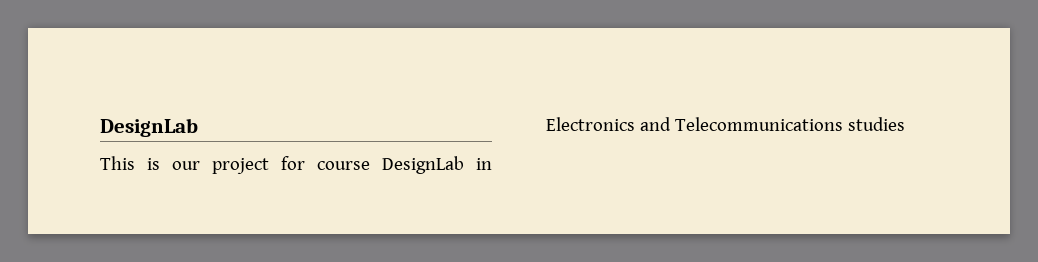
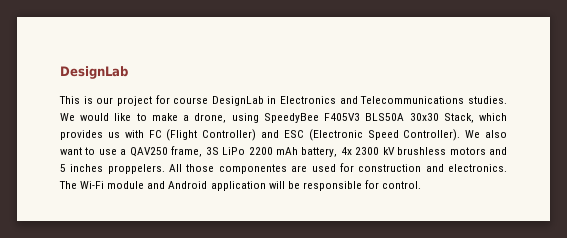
- This is our project for course DesignLab in Electronics and Telecommunications studies
+ This is our project for course DesignLab in Electronics and Telecommunications studies. We would like to make a drone, using SpeedyBee F405V3 BLS50A 30x30 Stack, which provides us with FC (Flight Controller) and ESC (Electronic Speed Controller). We also want to use a QAV250 frame, 3S LiPo 2200 mAh battery, 4x 2300 kV brushless motors and 5 inches proppelers. All those componentes are used for construction and electronics. The Wi-Fi module and Android application will be responsible for control.

